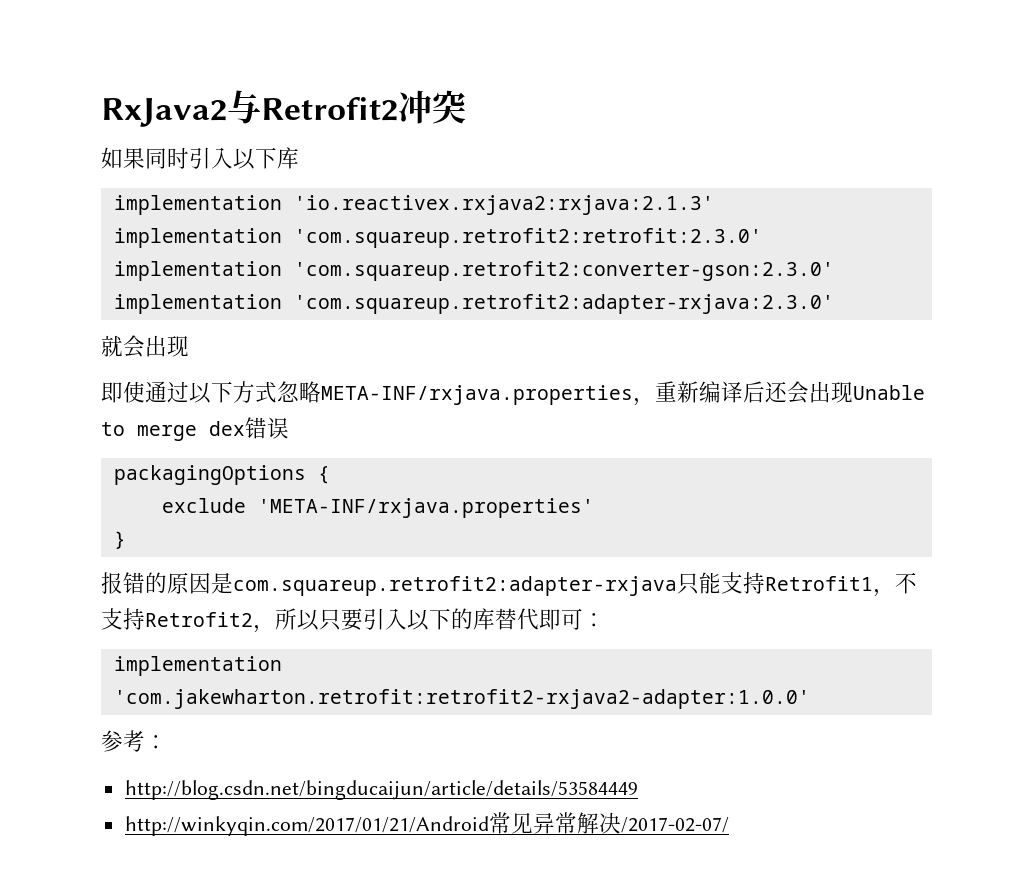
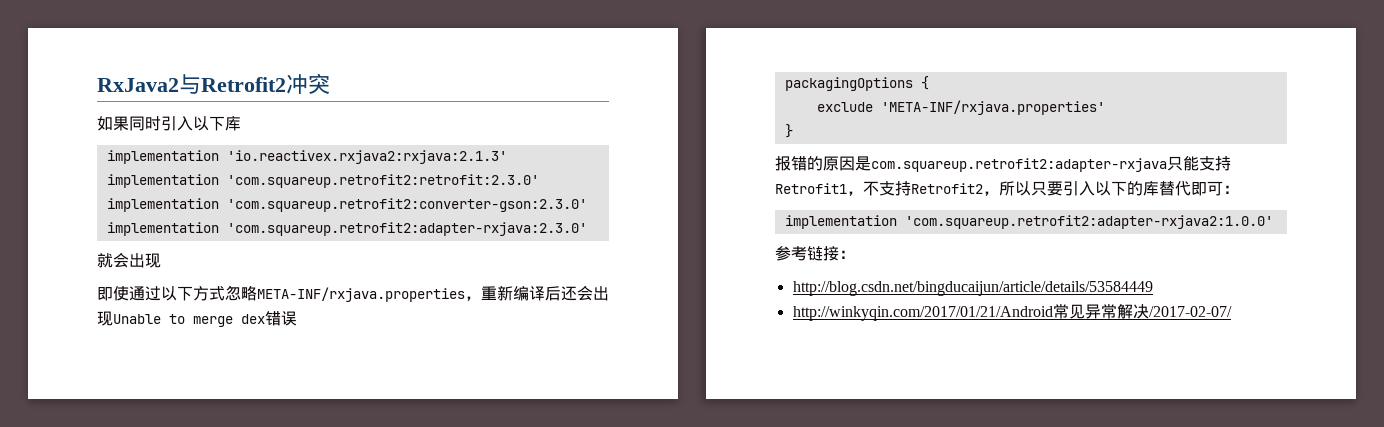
- implementation 'com.jakewharton.retrofit:retrofit2-rxjava2-adapter:1.0.0'
+ implementation 'com.squareup.retrofit2:adapter-rxjava2:1.0.0'
- 参考：
+ 参考链接：

